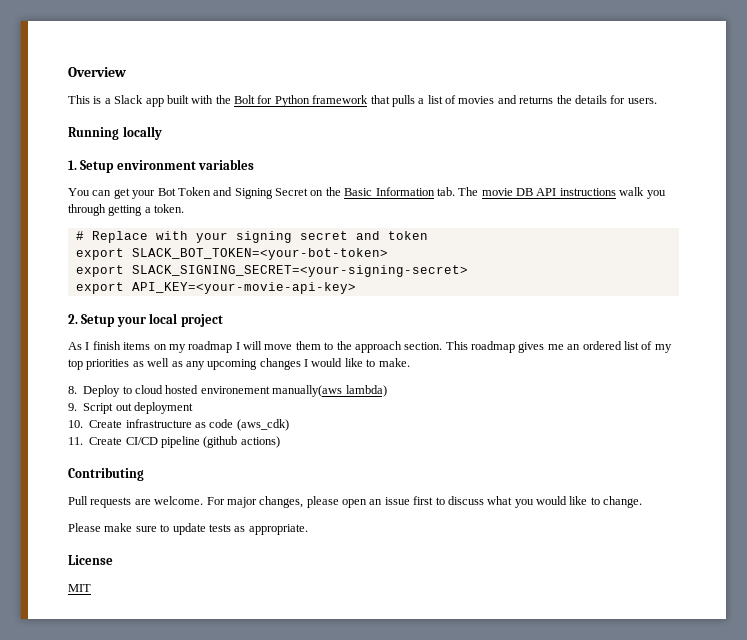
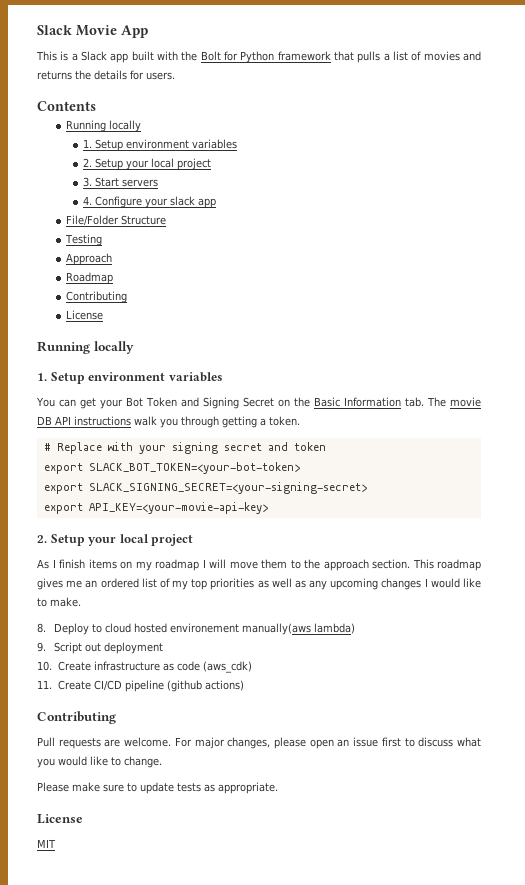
- Overview
+ Slack Movie App
+ Contents
+ Running locally
+ 1. Setup environment variables
+ 2. Setup your local project
+ 3. Start servers
+ 4. Configure your slack app
+ File/Folder Structure
+ Testing
+ Approach
+ Roadmap
+ Contributing
+ License

